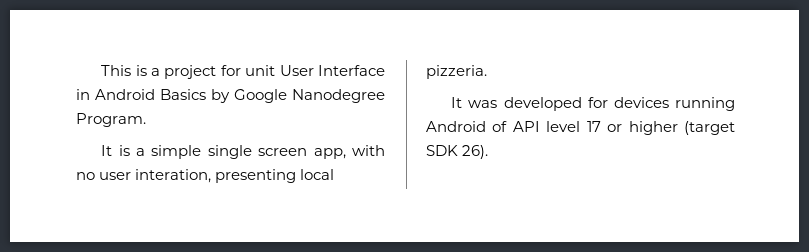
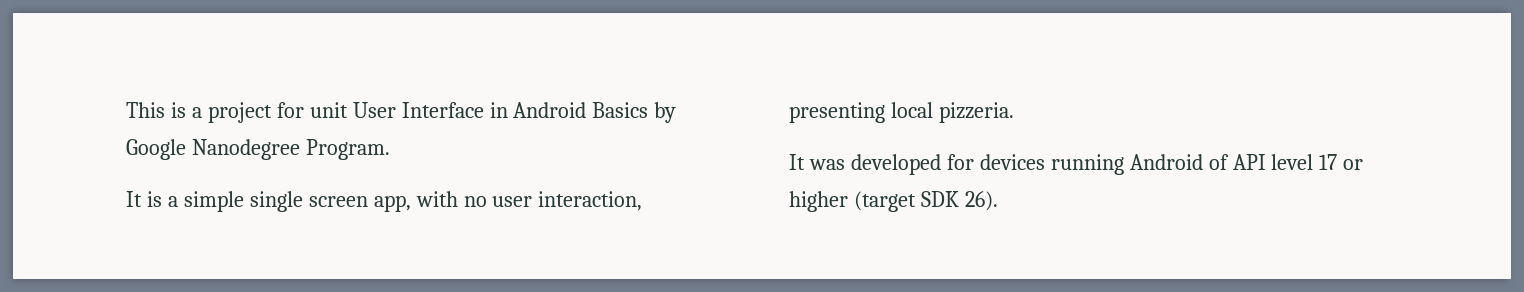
- It is a simple single screen app, with no user interation, presenting local pizzeria.
+ It is a simple single screen app, with no user interaction, presenting local pizzeria.

